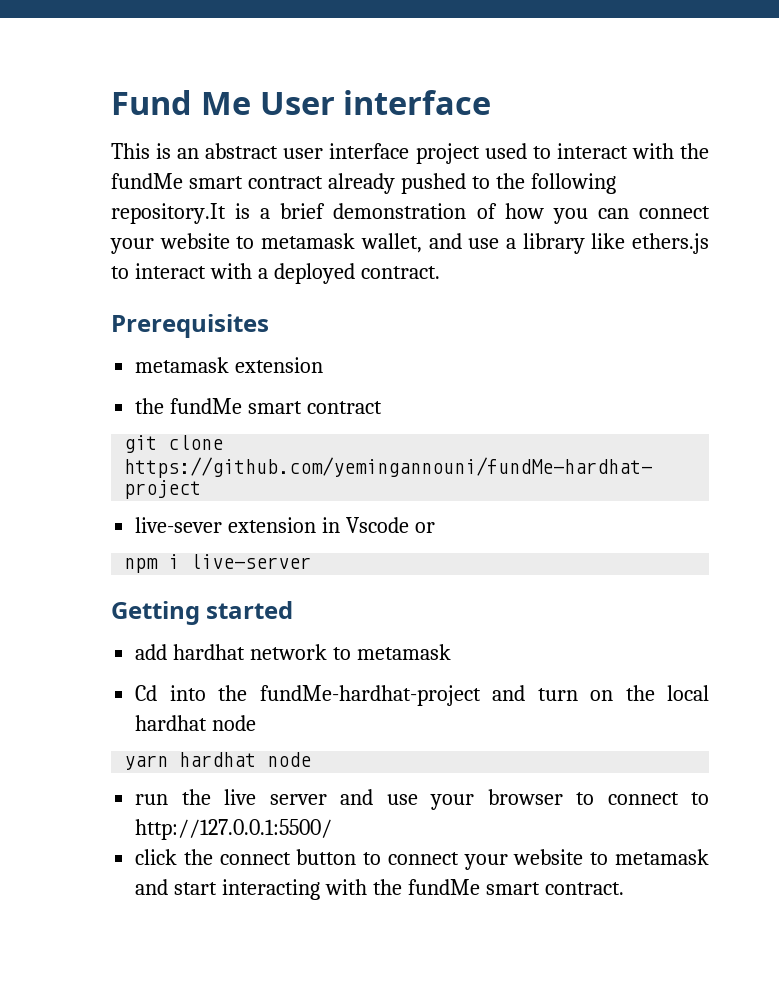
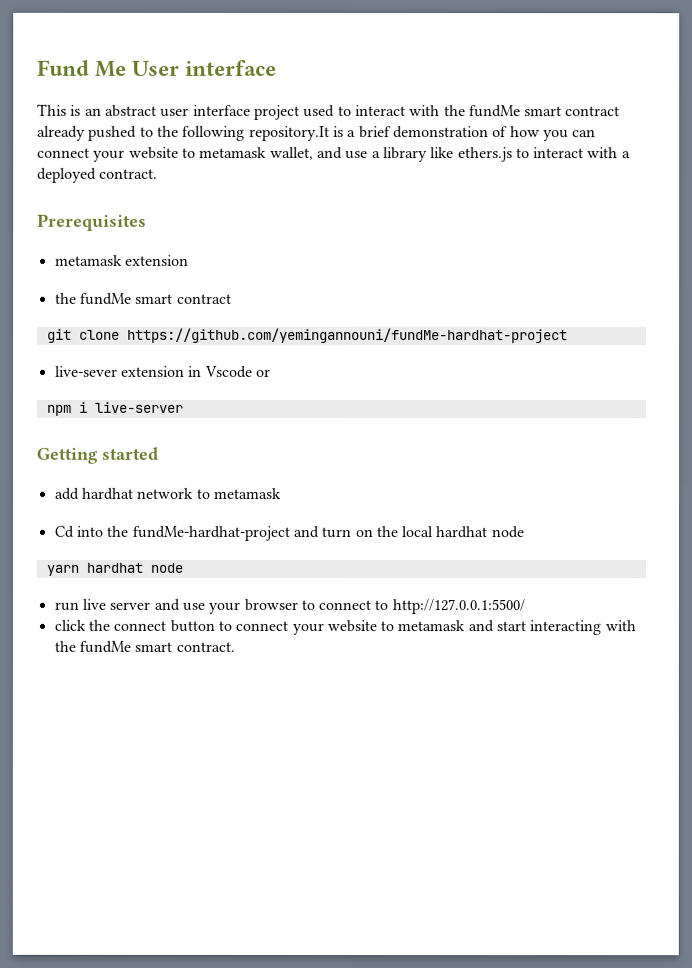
- run the live server and use your browser to connect to http://127.0.0.1:5500/
+ run live server and use your browser to connect to http://127.0.0.1:5500/

